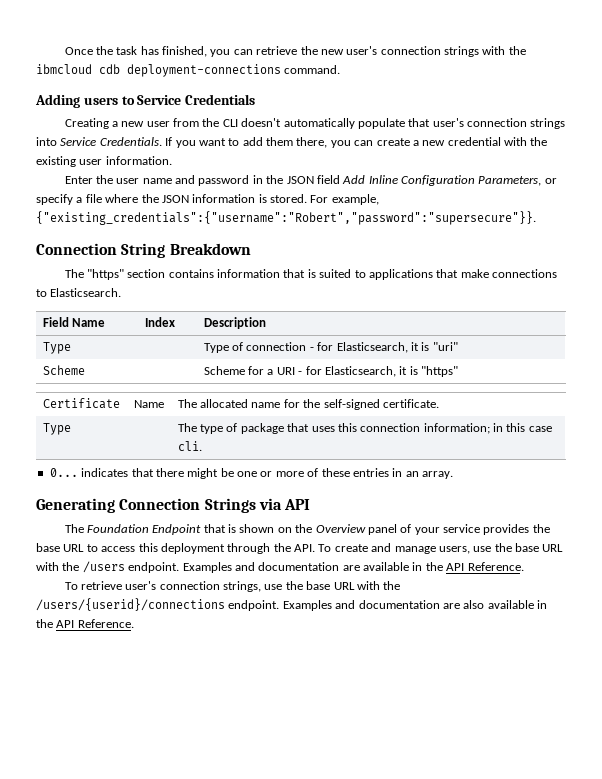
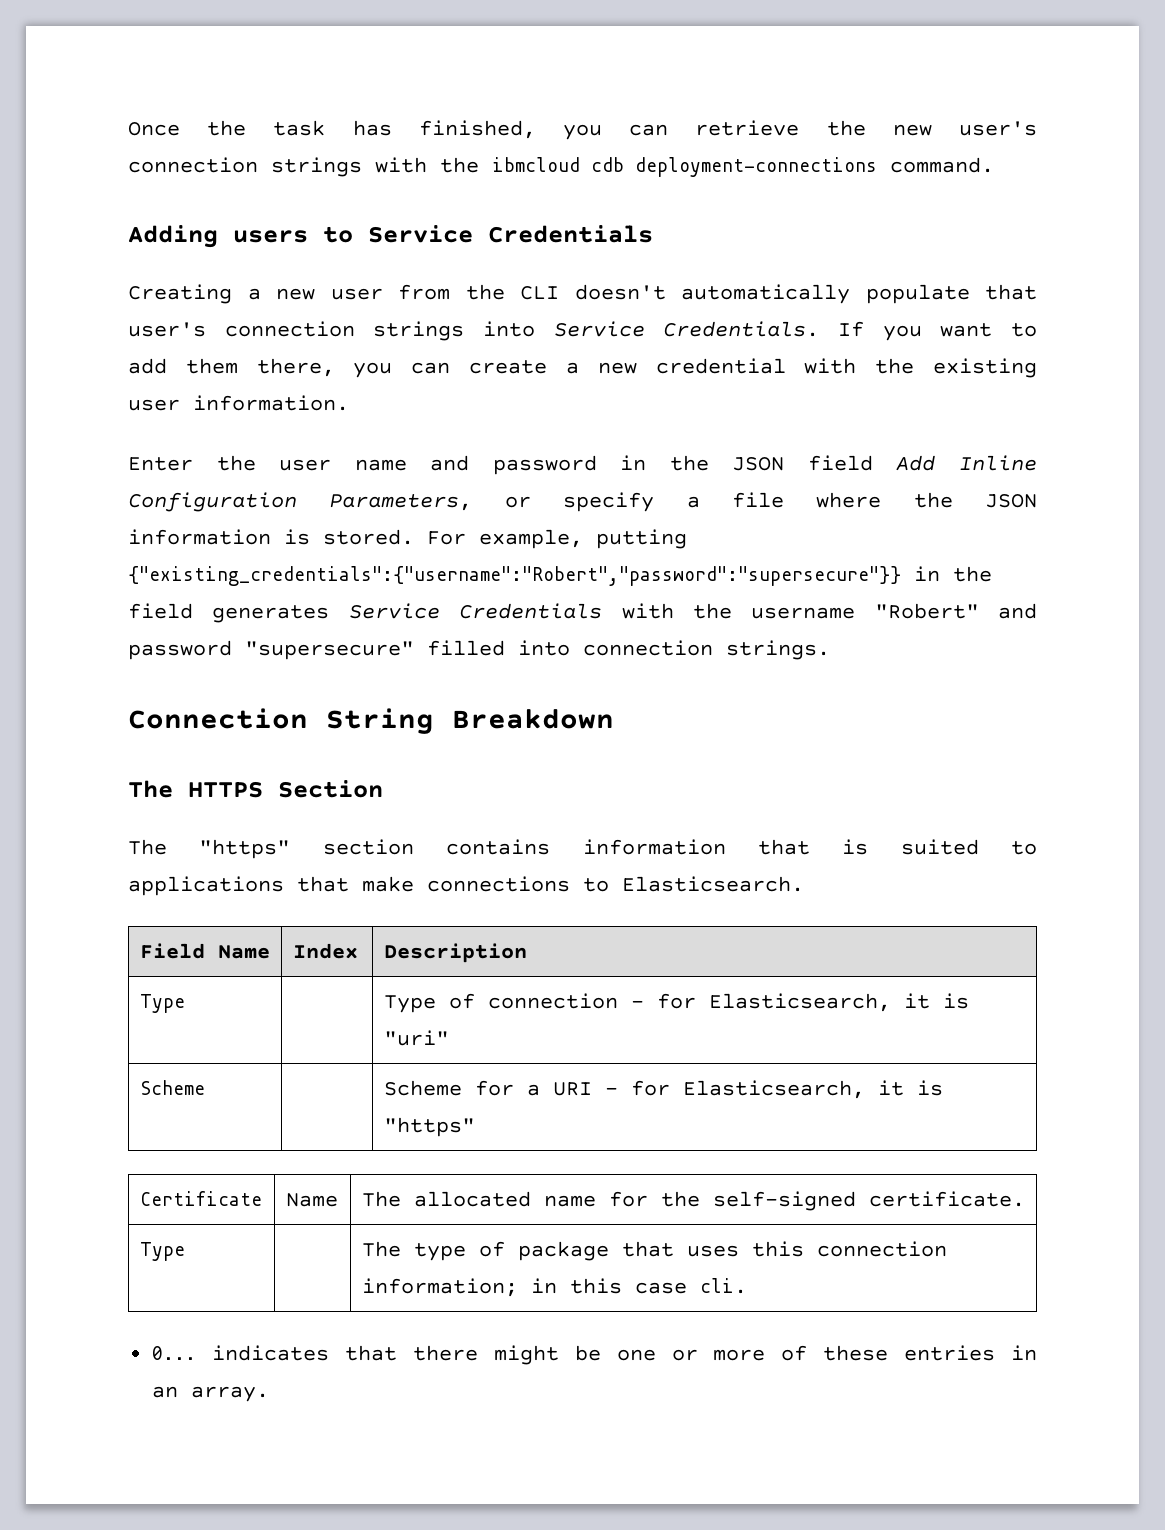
- For example, {"existing_credentials":{"username":"Robert","password":"supersecure"}}.
+ For example, putting {"existing_credentials":{"username":"Robert","password":"supersecure"}} in the field generates Service Credentials with the username "Robert" and password "supersecure" filled into connection strings.
+ The HTTPS Section
- Generating Connection Strings via API
- The Foundation Endpoint that is shown on the Overview panel of your service provides the base URL to access this deployment through the API. To create and manage users, use the base URL with the /users endpoint. Examples and documentation are available in the API Reference.
- To retrieve user's connection strings, use the base URL with the /users/{userid}/connections endpoint. Examples and documentation are also available in the API Reference.

